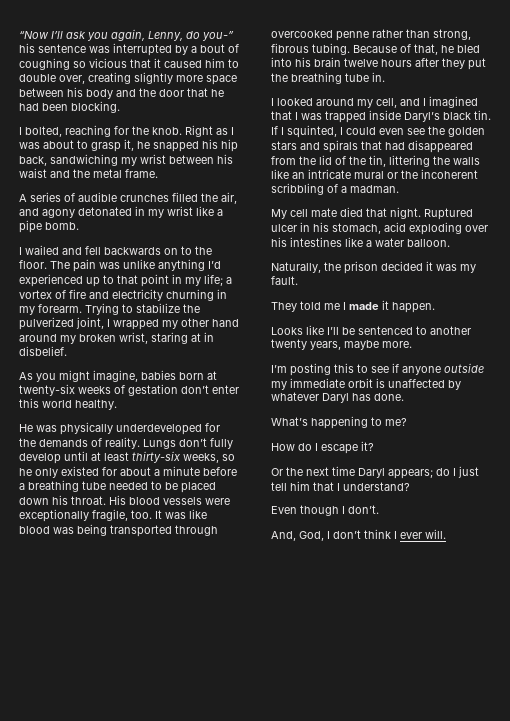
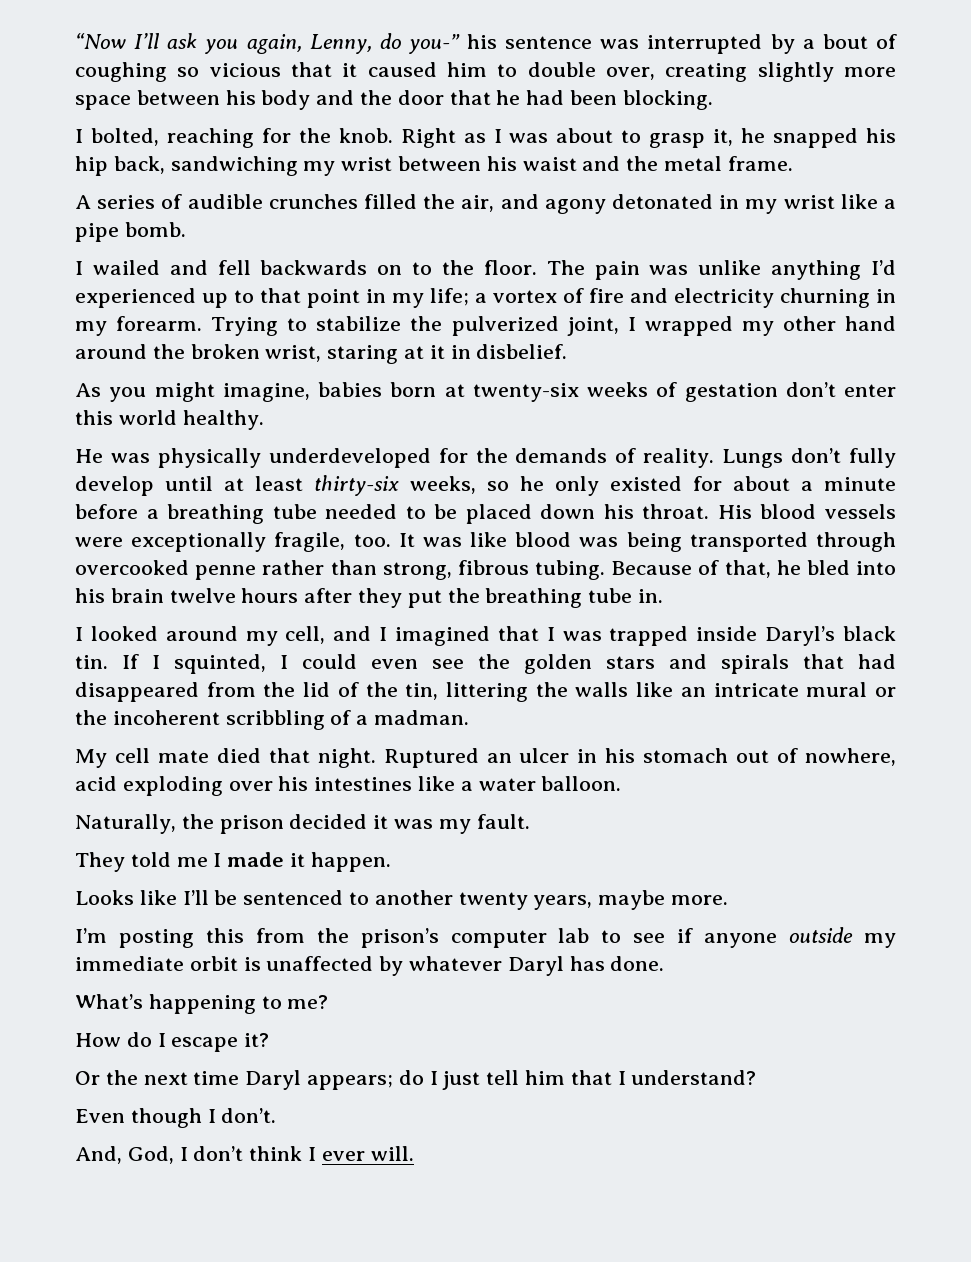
- Trying to stabilize the pulverized joint, I wrapped my other hand around my broken wrist, staring at in disbelief.
+ Trying to stabilize the pulverized joint, I wrapped my other hand around the broken wrist, staring at it in disbelief.
- Ruptured ulcer in his stomach, acid exploding over his intestines like a water balloon.
+ Ruptured an ulcer in his stomach out of nowhere, acid exploding over his intestines like a water balloon.
- I’m posting this to see if anyone outside my immediate orbit is unaffected by whatever Daryl has done.
+ I’m posting this from the prison’s computer lab to see if anyone outside my immediate orbit is unaffected by whatever Daryl has done.

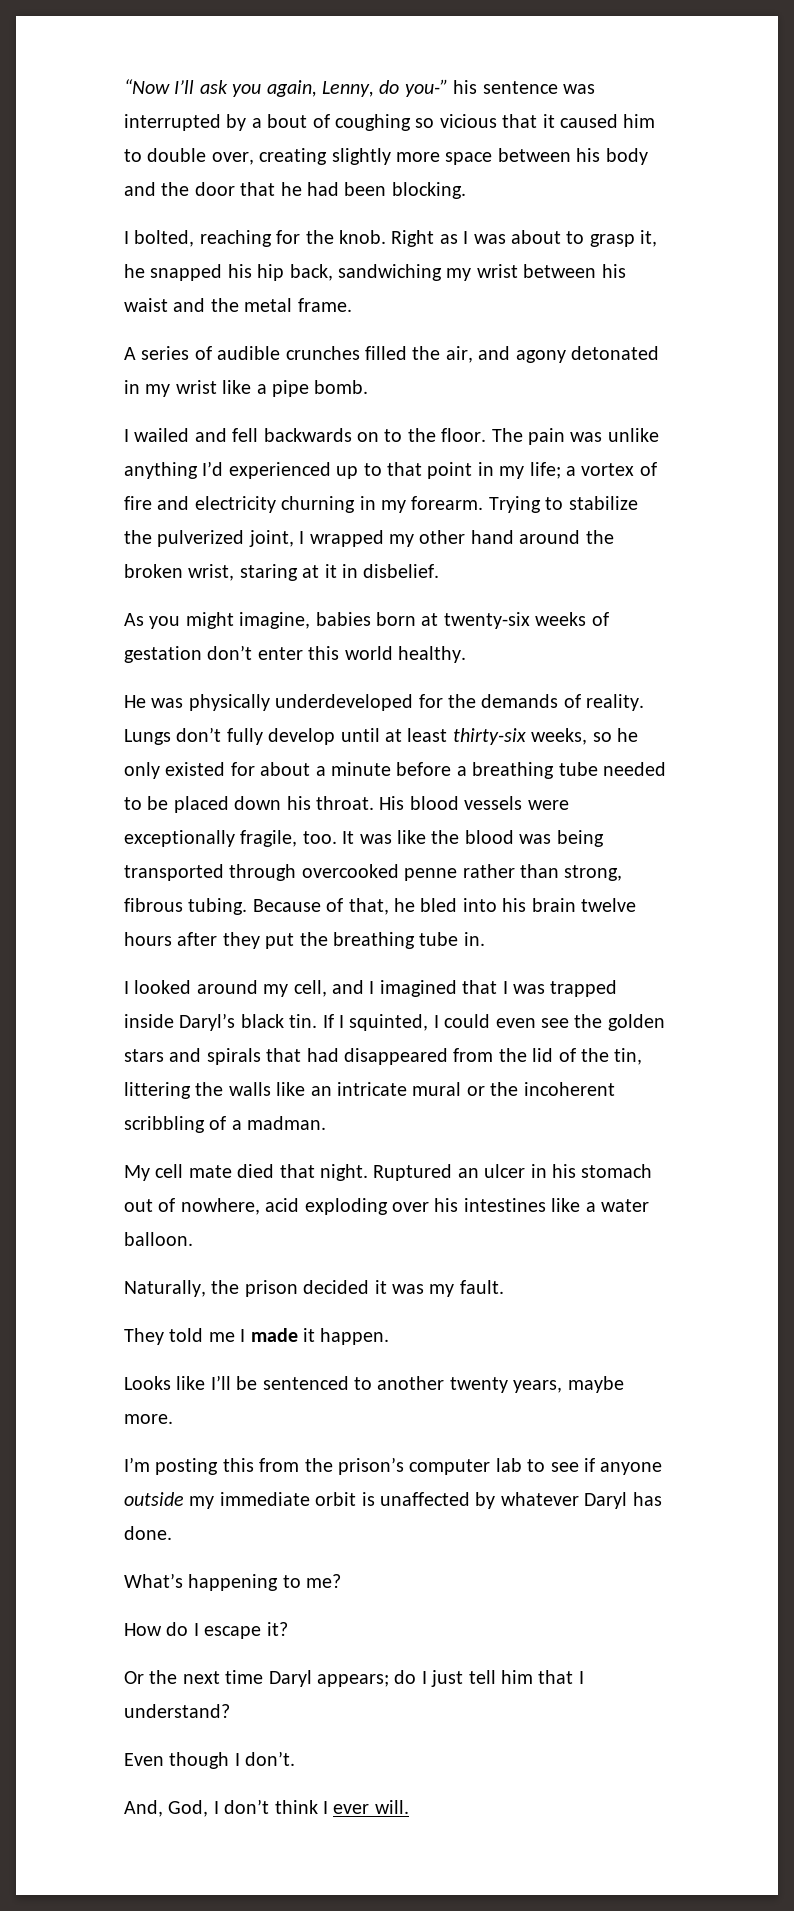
- It was like blood was being transported through overcooked penne rather than strong, fibrous tubing.
+ It was like the blood was being transported through overcooked penne rather than strong, fibrous tubing.

